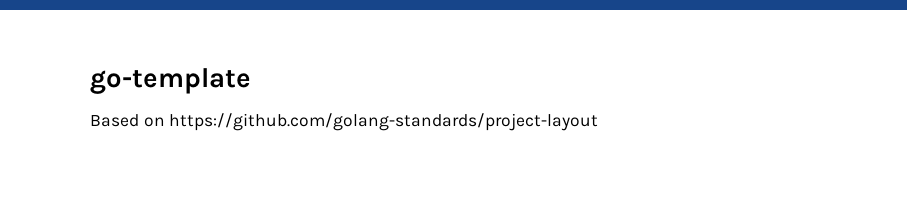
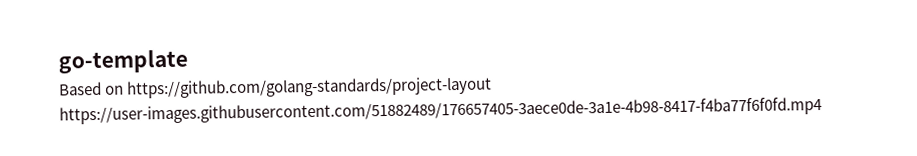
+ https://user-images.githubusercontent.com/51882489/176657405-3aece0de-3a1e-4b98-8417-f4ba77f6f0fd.mp4

